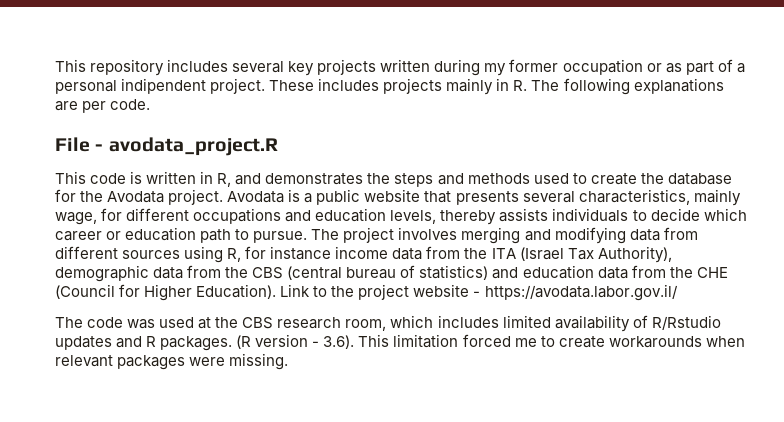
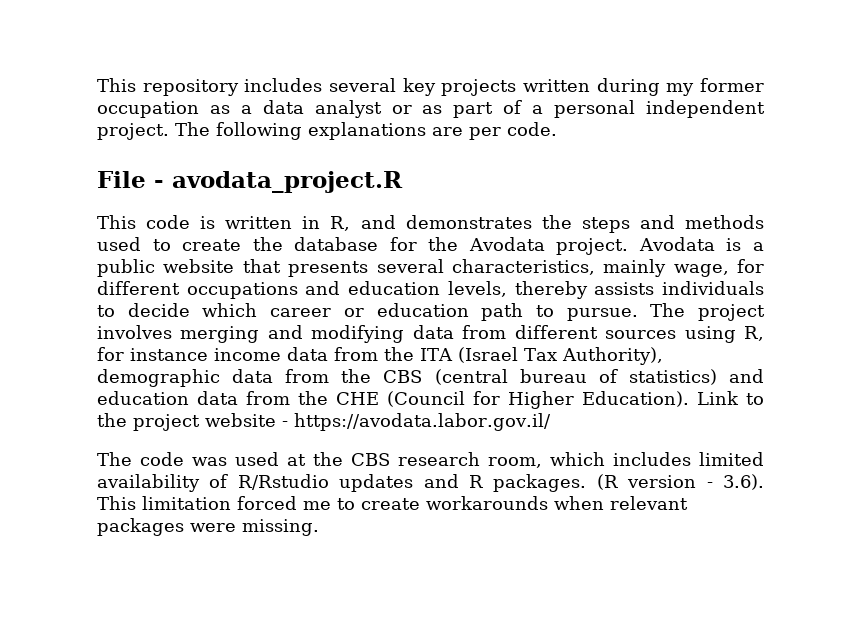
- This repository includes several key projects written during my former occupation or as part of a personal indipendent project. These includes projects mainly in R. The following explanations are per code.
+ This repository includes several key projects written during my former occupation as a data analyst or as part of a personal independent project. The following explanations are per code.

